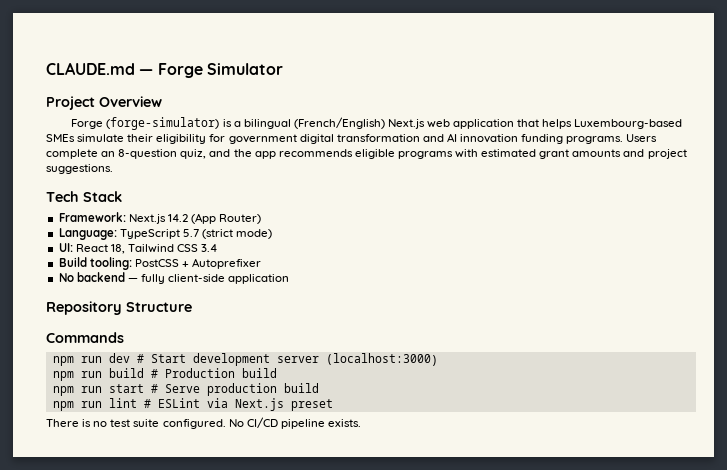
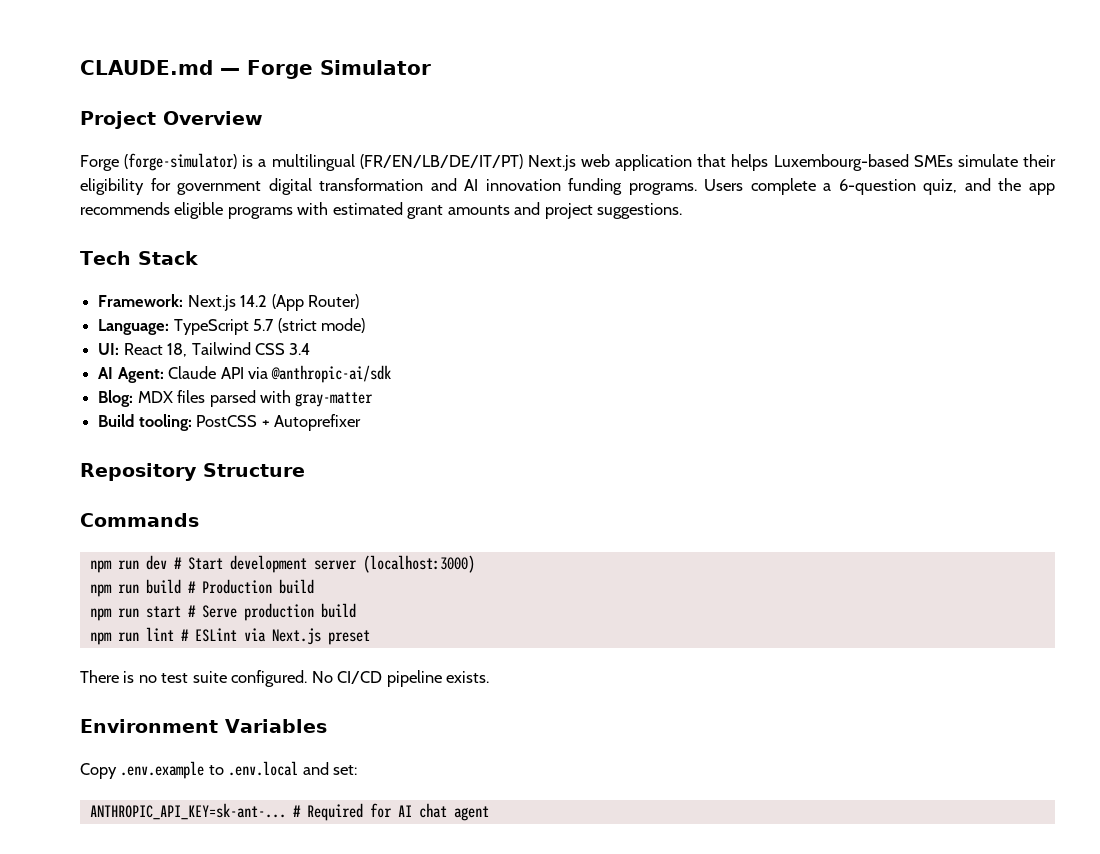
- Forge (forge-simulator) is a bilingual (French/English) Next.js web application that helps Luxembourg-based SMEs simulate their eligibility for government digital transformation and AI innovation funding programs.
+ Forge (forge-simulator) is a multilingual (FR/EN/LB/DE/IT/PT) Next.js web application that helps Luxembourg-based SMEs simulate their eligibility for government digital transformation and AI innovation funding programs.
- Users complete an 8-question quiz, and the app recommends eligible programs with estimated grant amounts and project suggestions.
+ Users complete a 6-question quiz, and the app recommends eligible programs with estimated grant amounts and project suggestions.
+ AI Agent: Claude API via @anthropic-ai/sdk
+ Blog: MDX files parsed with gray-matter
- No backend — fully client-side application
+ Environment Variables
+ Copy .env.example to .env.local and set:
+ ANTHROPIC_API_KEY=sk-ant-... # Required for AI chat agent

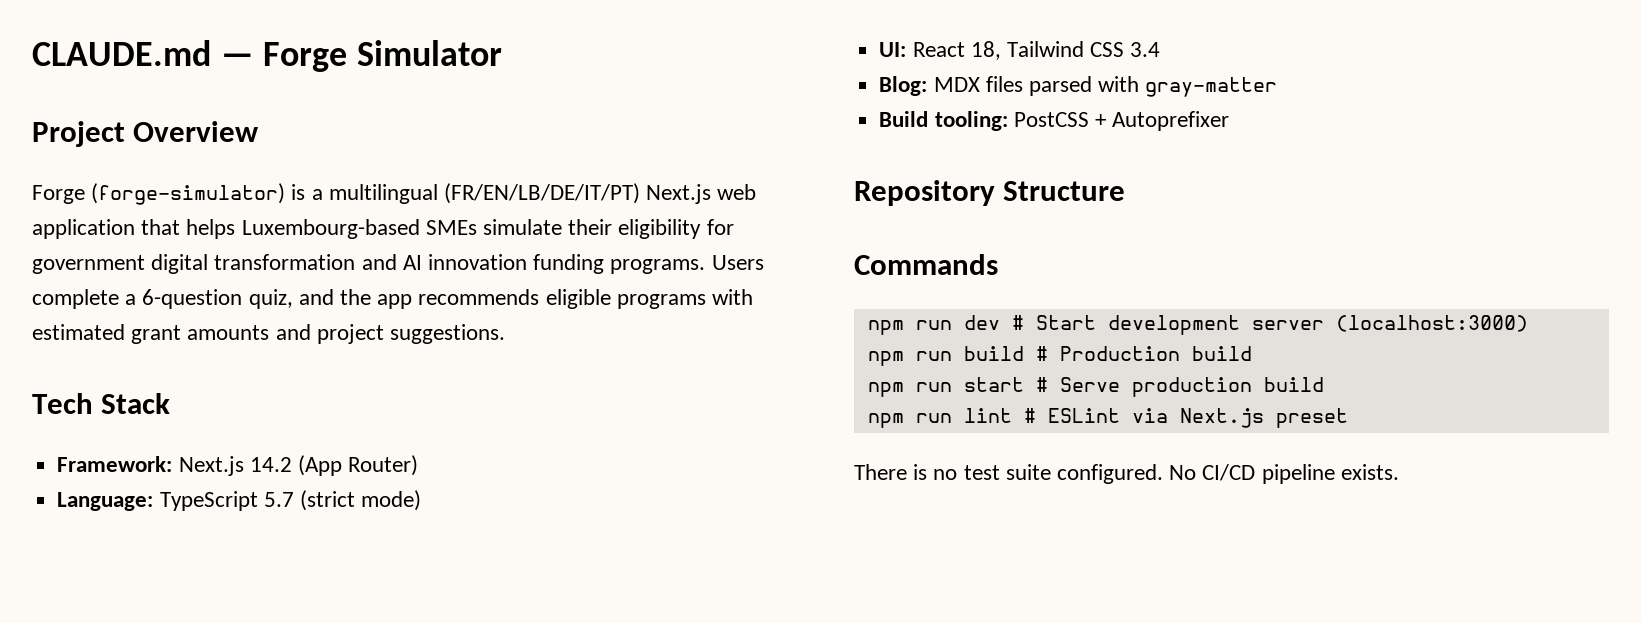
- AI Agent: Claude API via @anthropic-ai/sdk
- Environment Variables
- Copy .env.example to .env.local and set:
- ANTHROPIC_API_KEY=sk-ant-... # Required for AI chat agent

